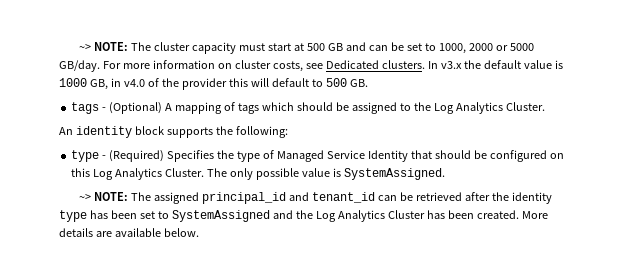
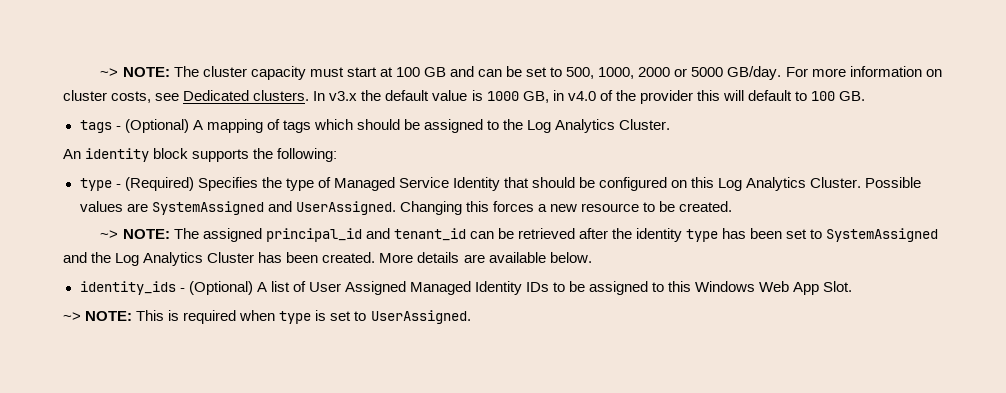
- ~> NOTE: The cluster capacity must start at 500 GB and can be set to 1000, 2000 or 5000 GB/day.
+ ~> NOTE: The cluster capacity must start at 100 GB and can be set to 500, 1000, 2000 or 5000 GB/day.
- In v3.x the default value is 1000 GB, in v4.0 of the provider this will default to 500 GB.
+ In v3.x the default value is 1000 GB, in v4.0 of the provider this will default to 100 GB.
- The only possible value is SystemAssigned.
+ Possible values are SystemAssigned and UserAssigned. Changing this forces a new resource to be created.
+ identity_ids - (Optional) A list of User Assigned Managed Identity IDs to be assigned to this Windows Web App Slot.
+ ~> NOTE: This is required when type is set to UserAssigned.

